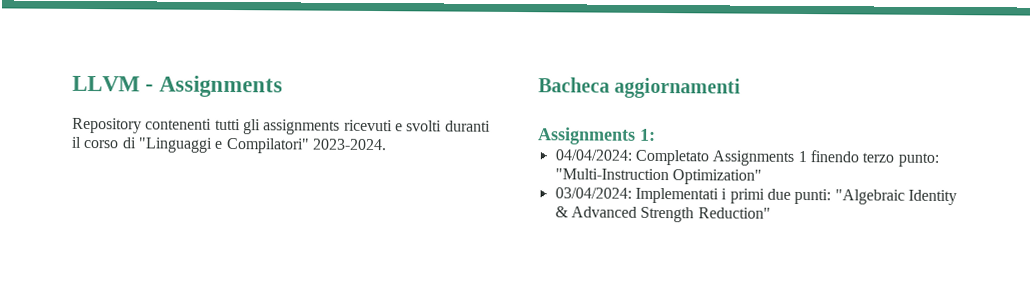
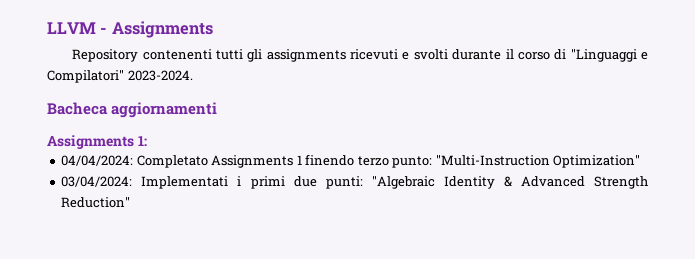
- Repository contenenti tutti gli assignments ricevuti e svolti duranti il corso di "Linguaggi e Compilatori" 2023-2024.
+ Repository contenenti tutti gli assignments ricevuti e svolti durante il corso di "Linguaggi e Compilatori" 2023-2024.

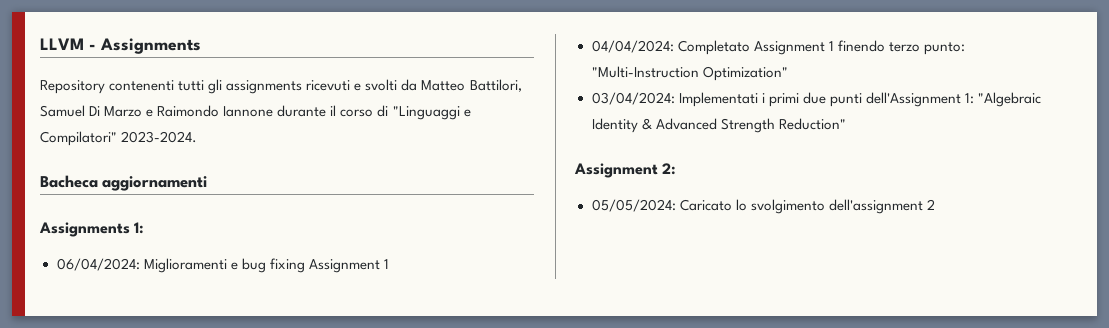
- Repository contenenti tutti gli assignments ricevuti e svolti durante il corso di "Linguaggi e Compilatori" 2023-2024.
+ Repository contenenti tutti gli assignments ricevuti e svolti da Matteo Battilori, Samuel Di Marzo e Raimondo Iannone durante il corso di "Linguaggi e Compilatori" 2023-2024.
+ 06/04/2024: Miglioramenti e bug fixing Assignment 1
- 04/04/2024: Completato Assignments 1 finendo terzo punto: "Multi-Instruction Optimization"
+ 04/04/2024: Completato Assignment 1 finendo terzo punto: "Multi-Instruction Optimization"
- 03/04/2024: Implementati i primi due punti: "Algebraic Identity & Advanced Strength Reduction"
+ 03/04/2024: Implementati i primi due punti dell'Assignment 1: "Algebraic Identity & Advanced Strength Reduction"
+ Assignment 2:
+ 05/05/2024: Caricato lo svolgimento dell'assignment 2

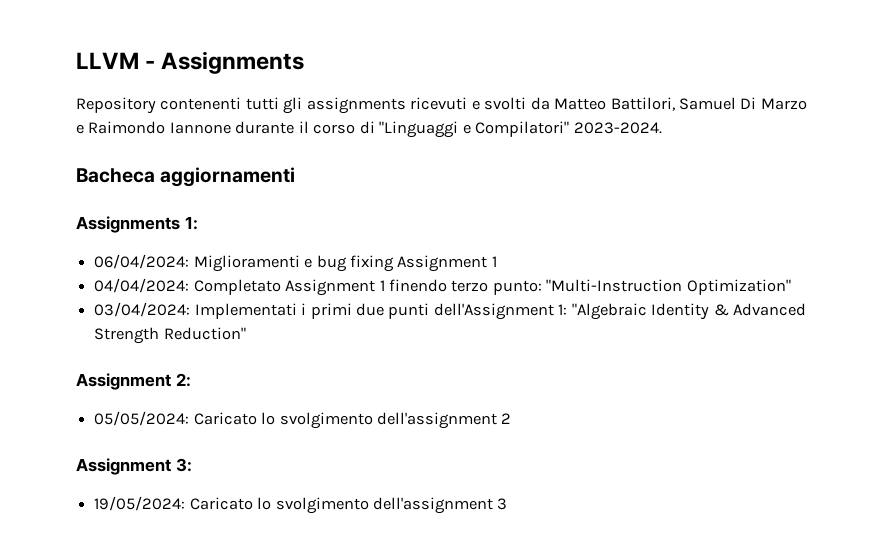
+ Assignment 3:
+ 19/05/2024: Caricato lo svolgimento dell'assignment 3

